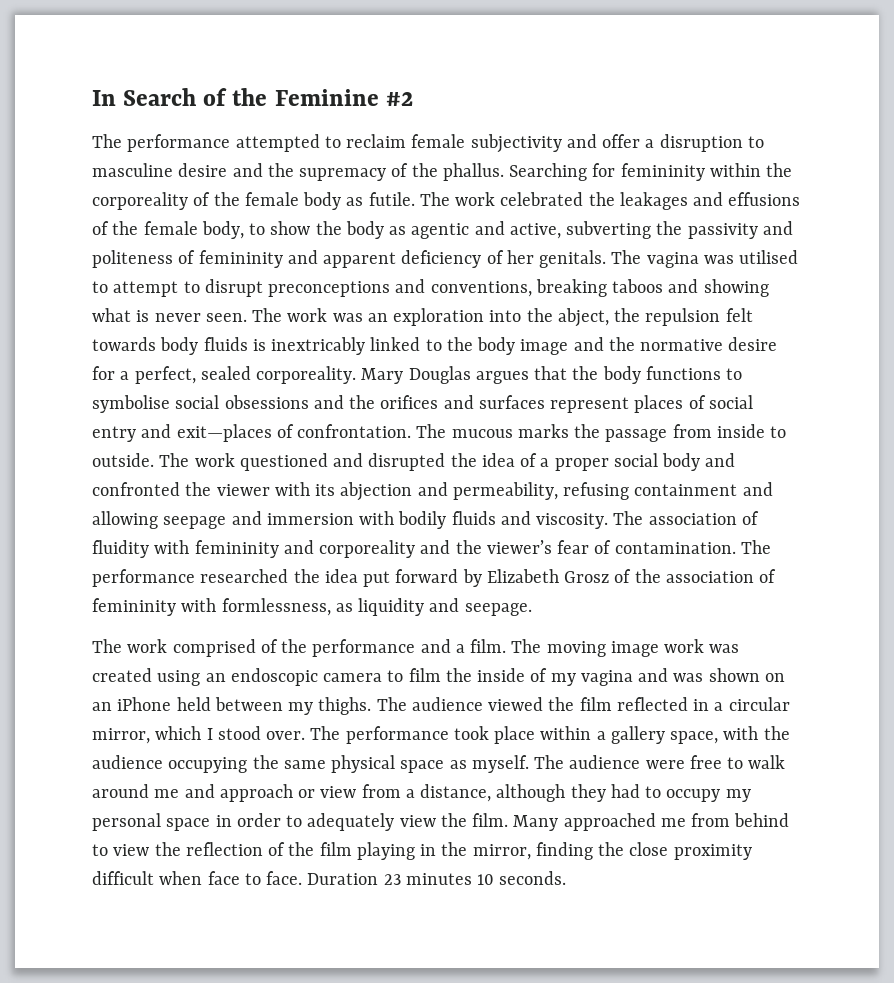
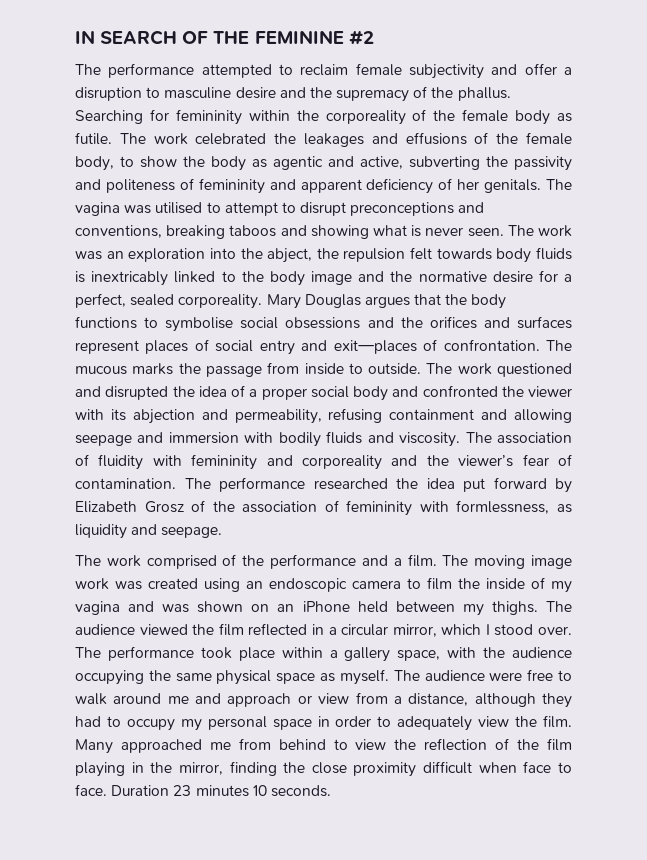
- In Search of the Feminine #2
+ IN SEARCH OF THE FEMININE #2

